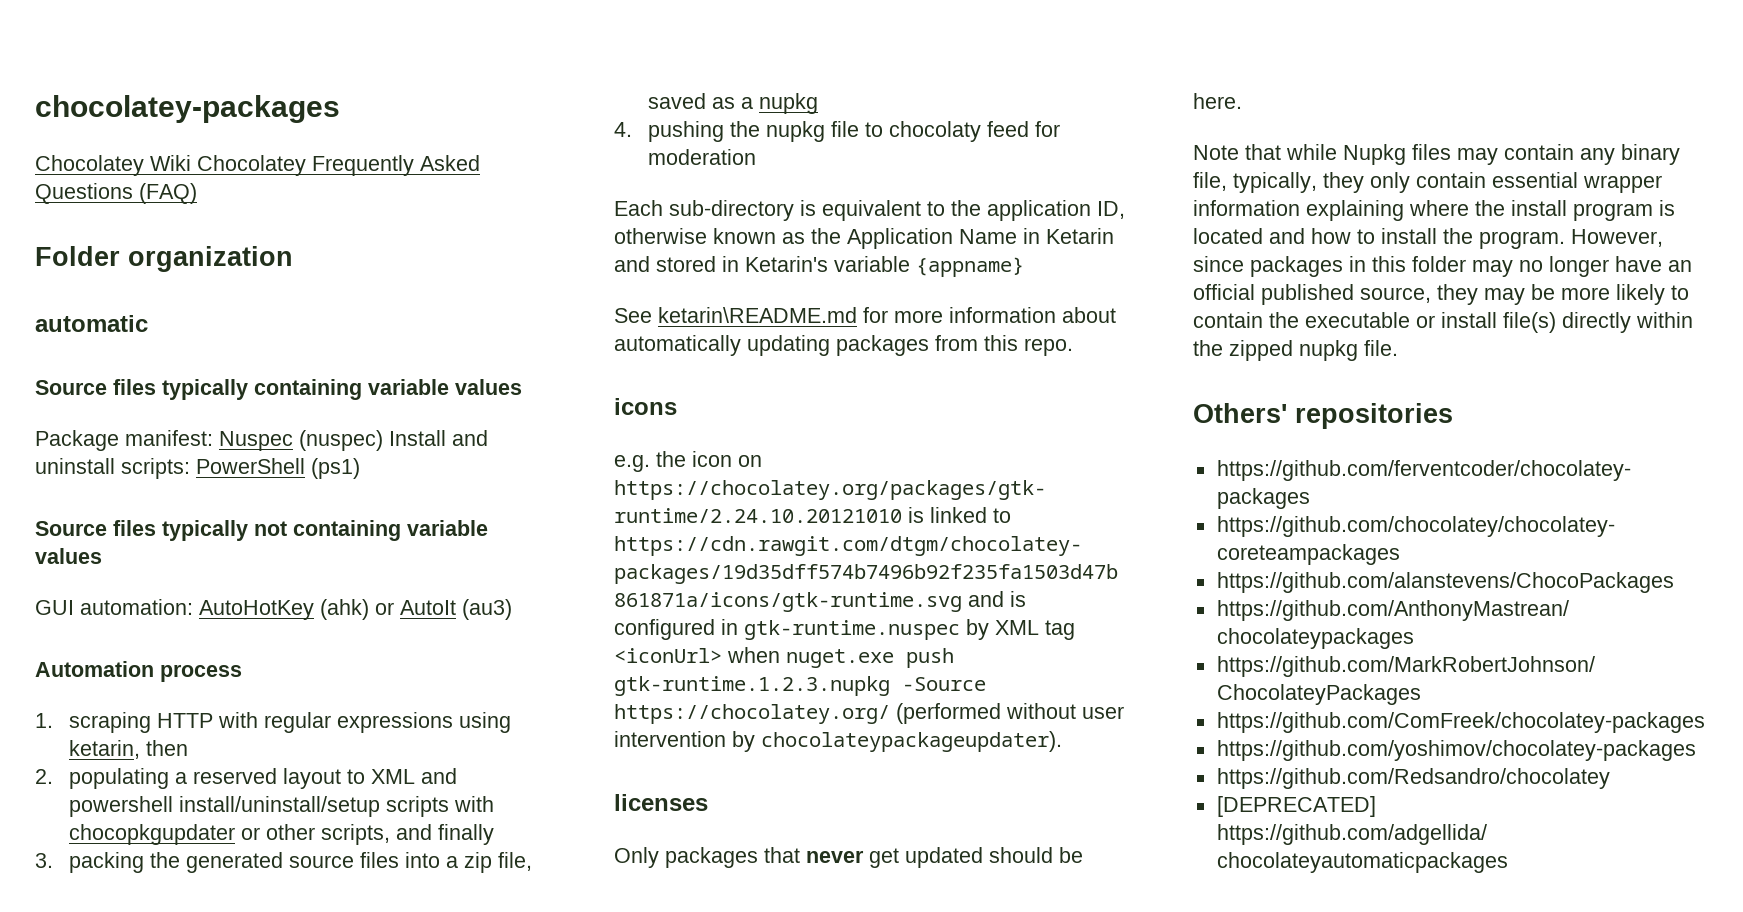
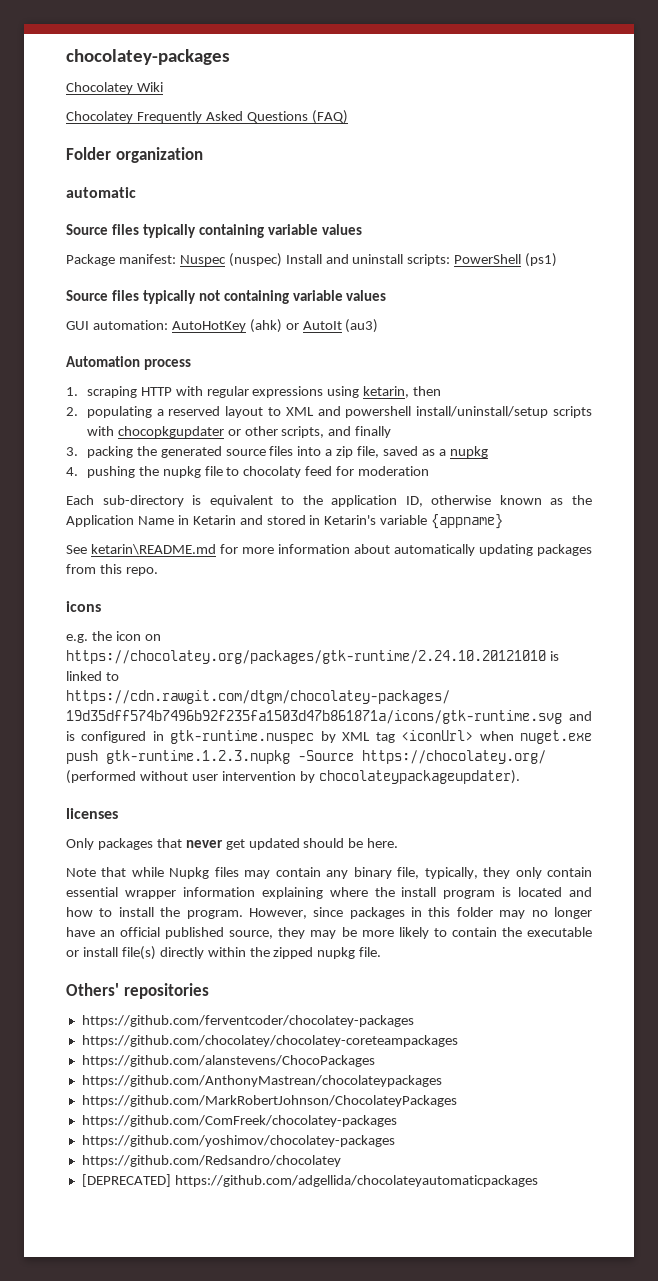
- Chocolatey Wiki Chocolatey Frequently Asked Questions (FAQ)
+ Chocolatey Wiki
+ Chocolatey Frequently Asked Questions (FAQ)

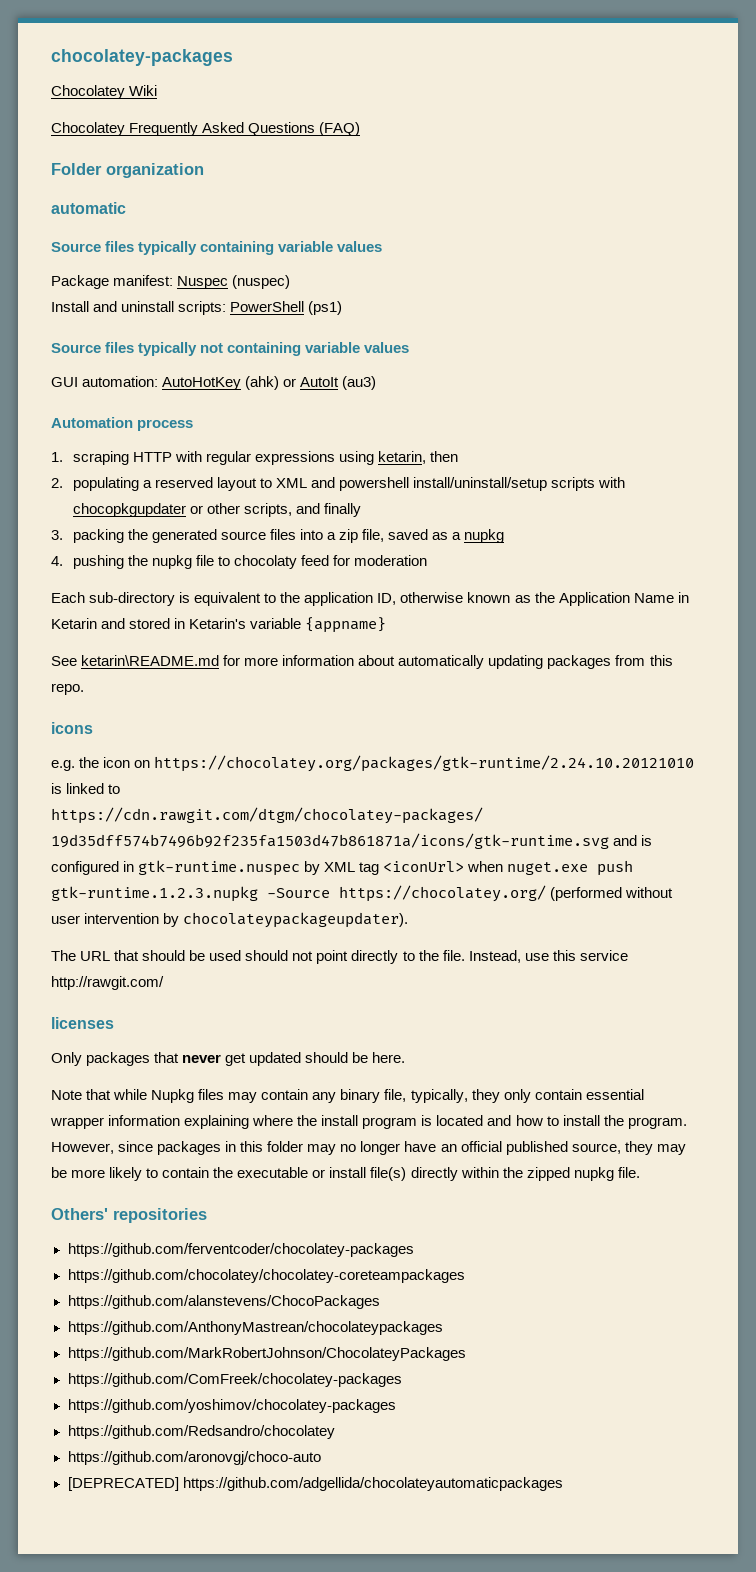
- Package manifest: Nuspec (nuspec) Install and uninstall scripts: PowerShell (ps1)
+ Package manifest: Nuspec (nuspec)
+ Install and uninstall scripts: PowerShell (ps1)
+ The URL that should be used should not point directly to the file. Instead, use this service http://rawgit.com/
+ https://github.com/aronovgj/choco-auto

